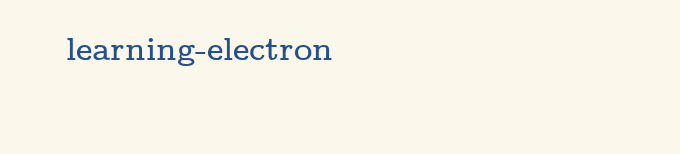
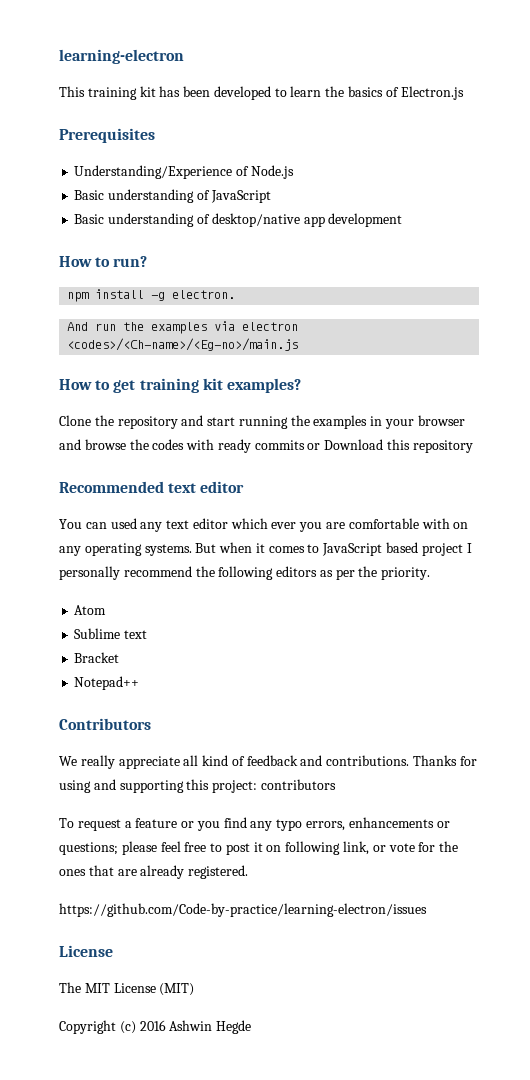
+ This training kit has been developed to learn the basics of Electron.js
+ Prerequisites
+ Understanding/Experience of Node.js
+ Basic understanding of JavaScript
+ Basic understanding of desktop/native app development
+ How to run?
+ npm install -g electron.
+ And run the examples via electron <codes>/<Ch-name>/<Eg-no>/main.js
+ How to get training kit examples?
+ Clone the repository and start running the examples in your browser and browse the codes with ready commits or Download this repository
+ Recommended text editor
+ You can used any text editor which ever you are comfortable with on any operating systems. But when it comes to JavaScript based project I personally recommend the following editors as per the priority.
+ Atom
+ Sublime text
+ Bracket
+ Notepad++
+ Contributors
+ We really appreciate all kind of feedback and contributions. Thanks for using and supporting this project: contributors
+ To request a feature or you find any typo errors, enhancements or questions; please feel free to post it on following link, or vote for the ones that are already registered.
+ https://github.com/Code-by-practice/learning-electron/issues
+ License
+ The MIT License (MIT)
+ Copyright (c) 2016 Ashwin Hegde

